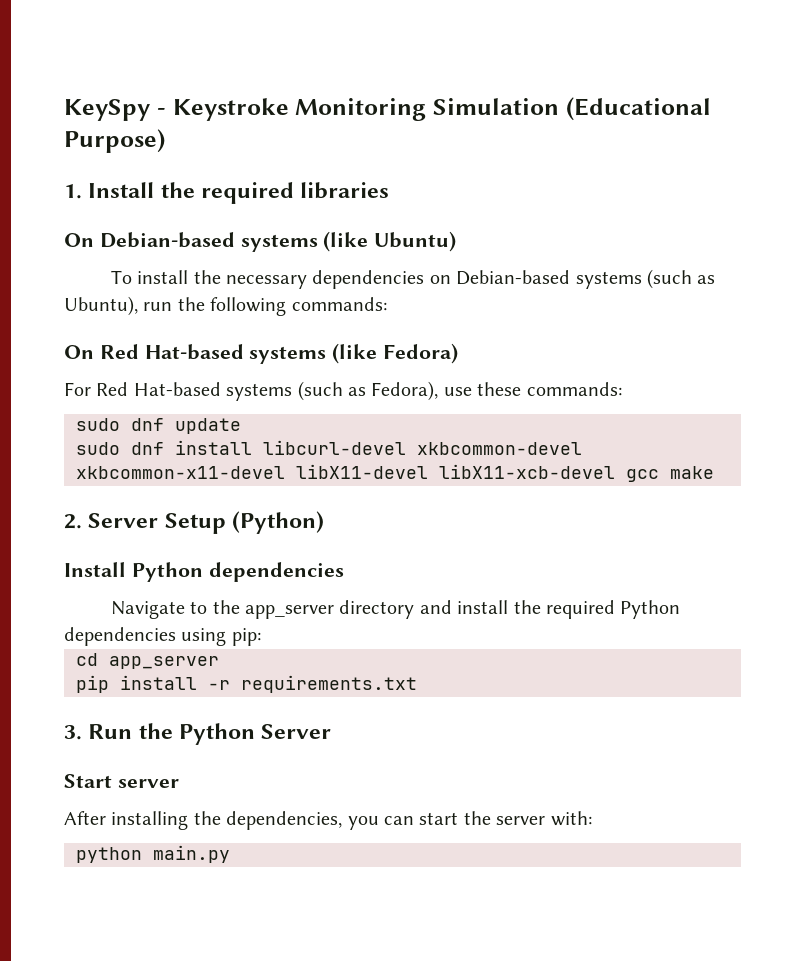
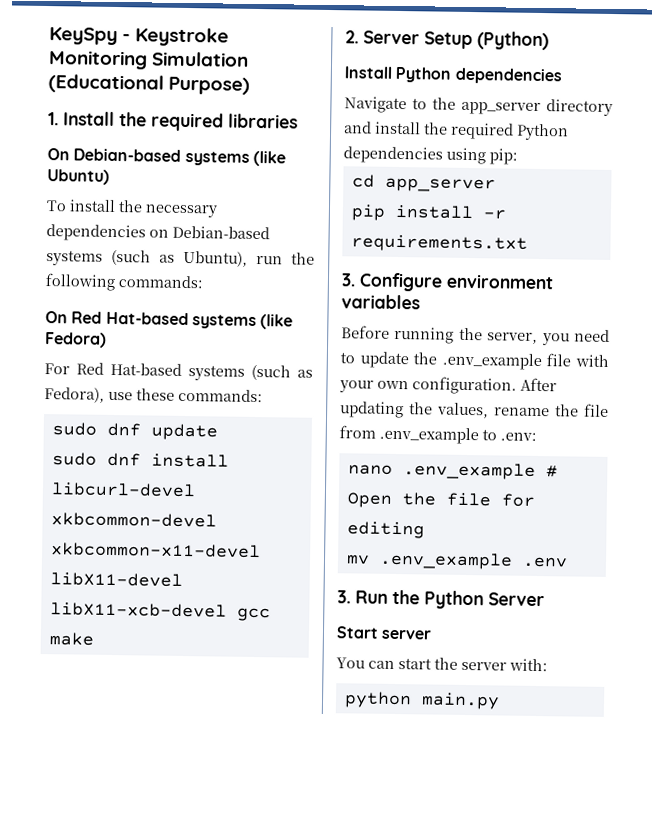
+ 3. Configure environment variables
+ Before running the server, you need to update the .env_example file with your own configuration. After updating the values, rename the file from .env_example to .env:
+ nano .env_example # Open the file for editing
+ mv .env_example .env
- After installing the dependencies, you can start the server with:
+ You can start the server with:

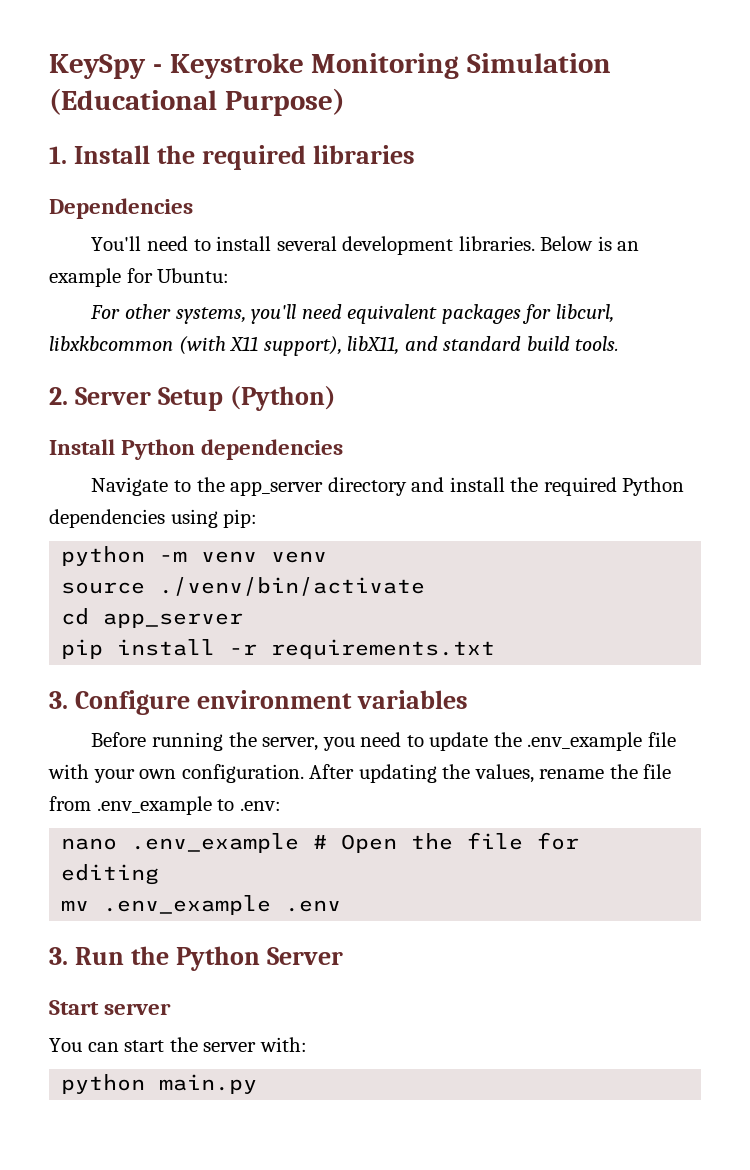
- On Debian-based systems (like Ubuntu)
- To install the necessary dependencies on Debian-based systems (such as Ubuntu), run the following commands:
- On Red Hat-based systems (like Fedora)
- For Red Hat-based systems (such as Fedora), use these commands:
- sudo dnf update
- sudo dnf install libcurl-devel xkbcommon-devel xkbcommon-x11-devel libX11-devel libX11-xcb-devel gcc make
+ Dependencies
+ You'll need to install several development libraries. Below is an example for Ubuntu:
+ For other systems, you'll need equivalent packages for libcurl, libxkbcommon (with X11 support), libX11, and standard build tools.
+ python -m venv venv
+ source ./venv/bin/activate

